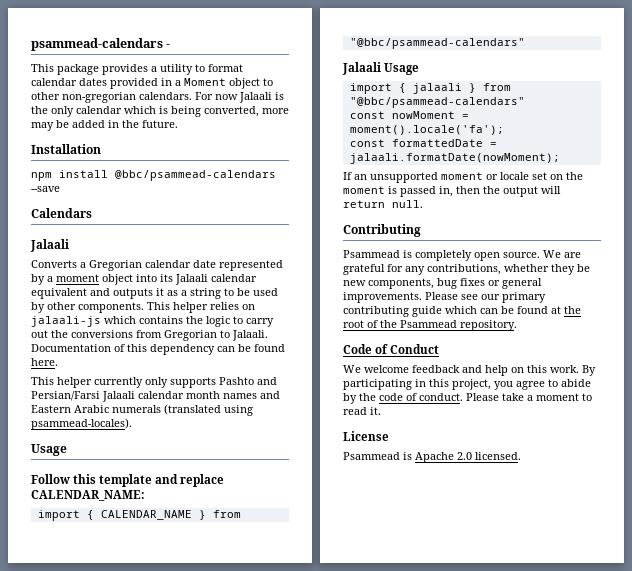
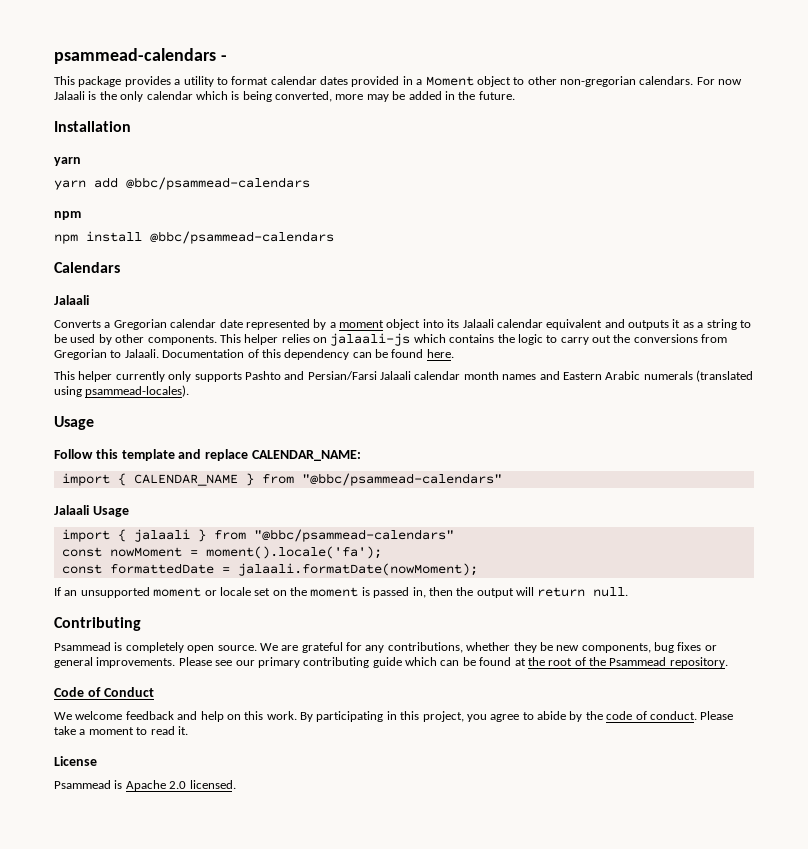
  Installation
+ yarn
+ yarn add @bbc/psammead-calendars
+ npm
- npm install @bbc/psammead-calendars --save
+ npm install @bbc/psammead-calendars

